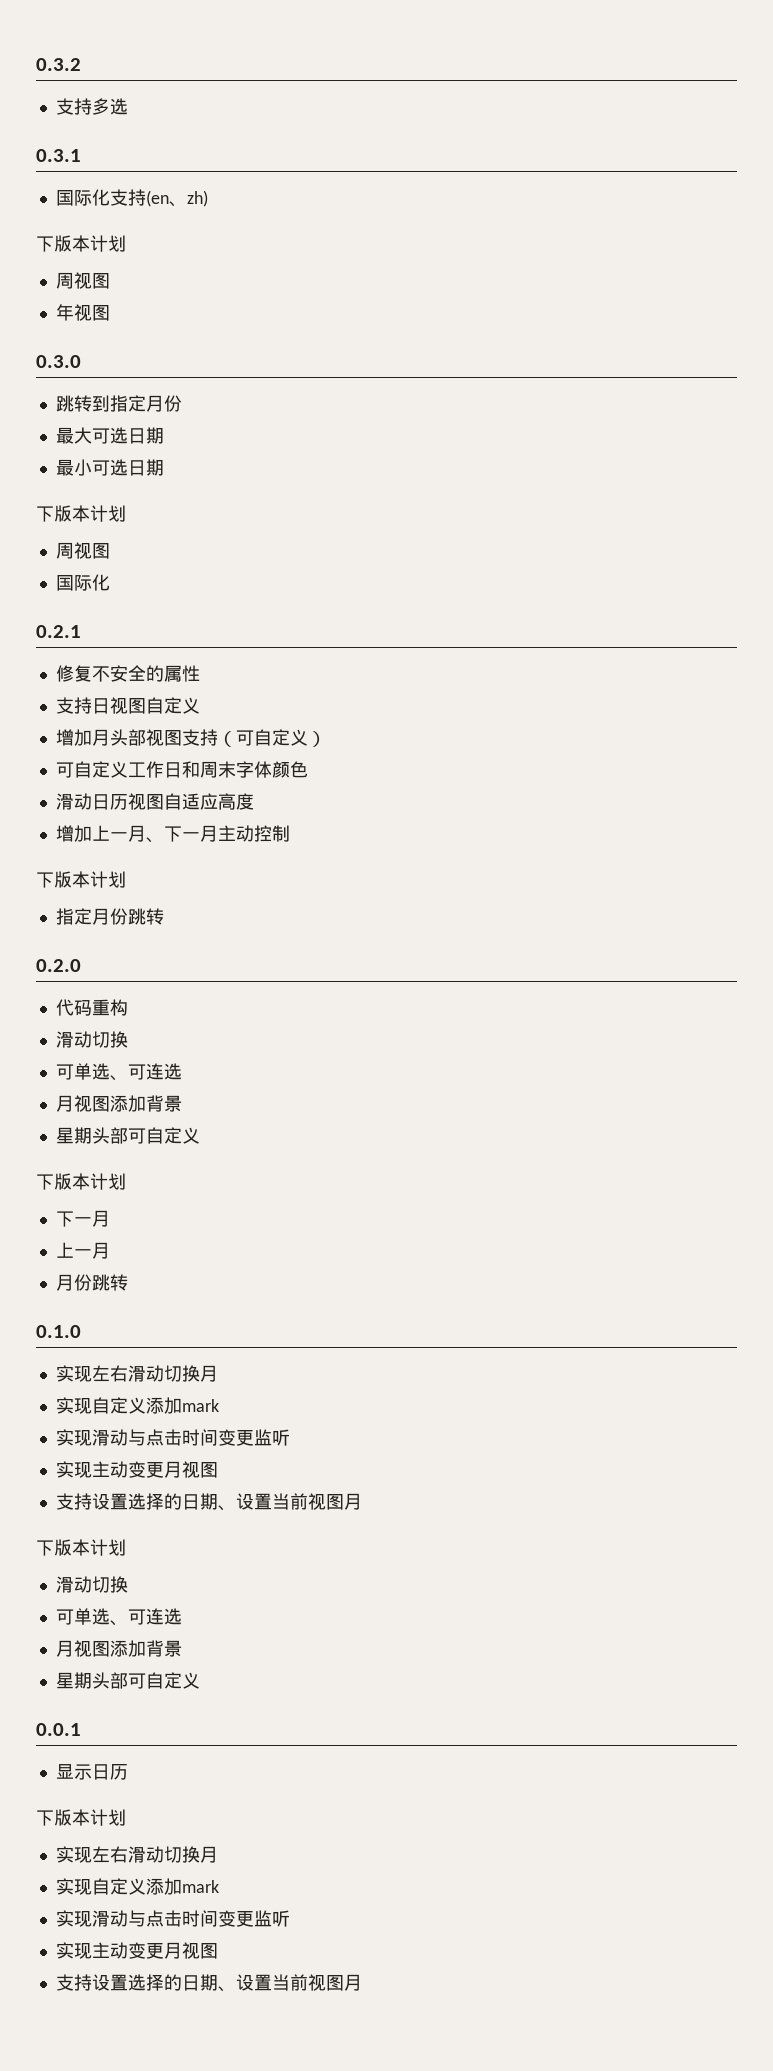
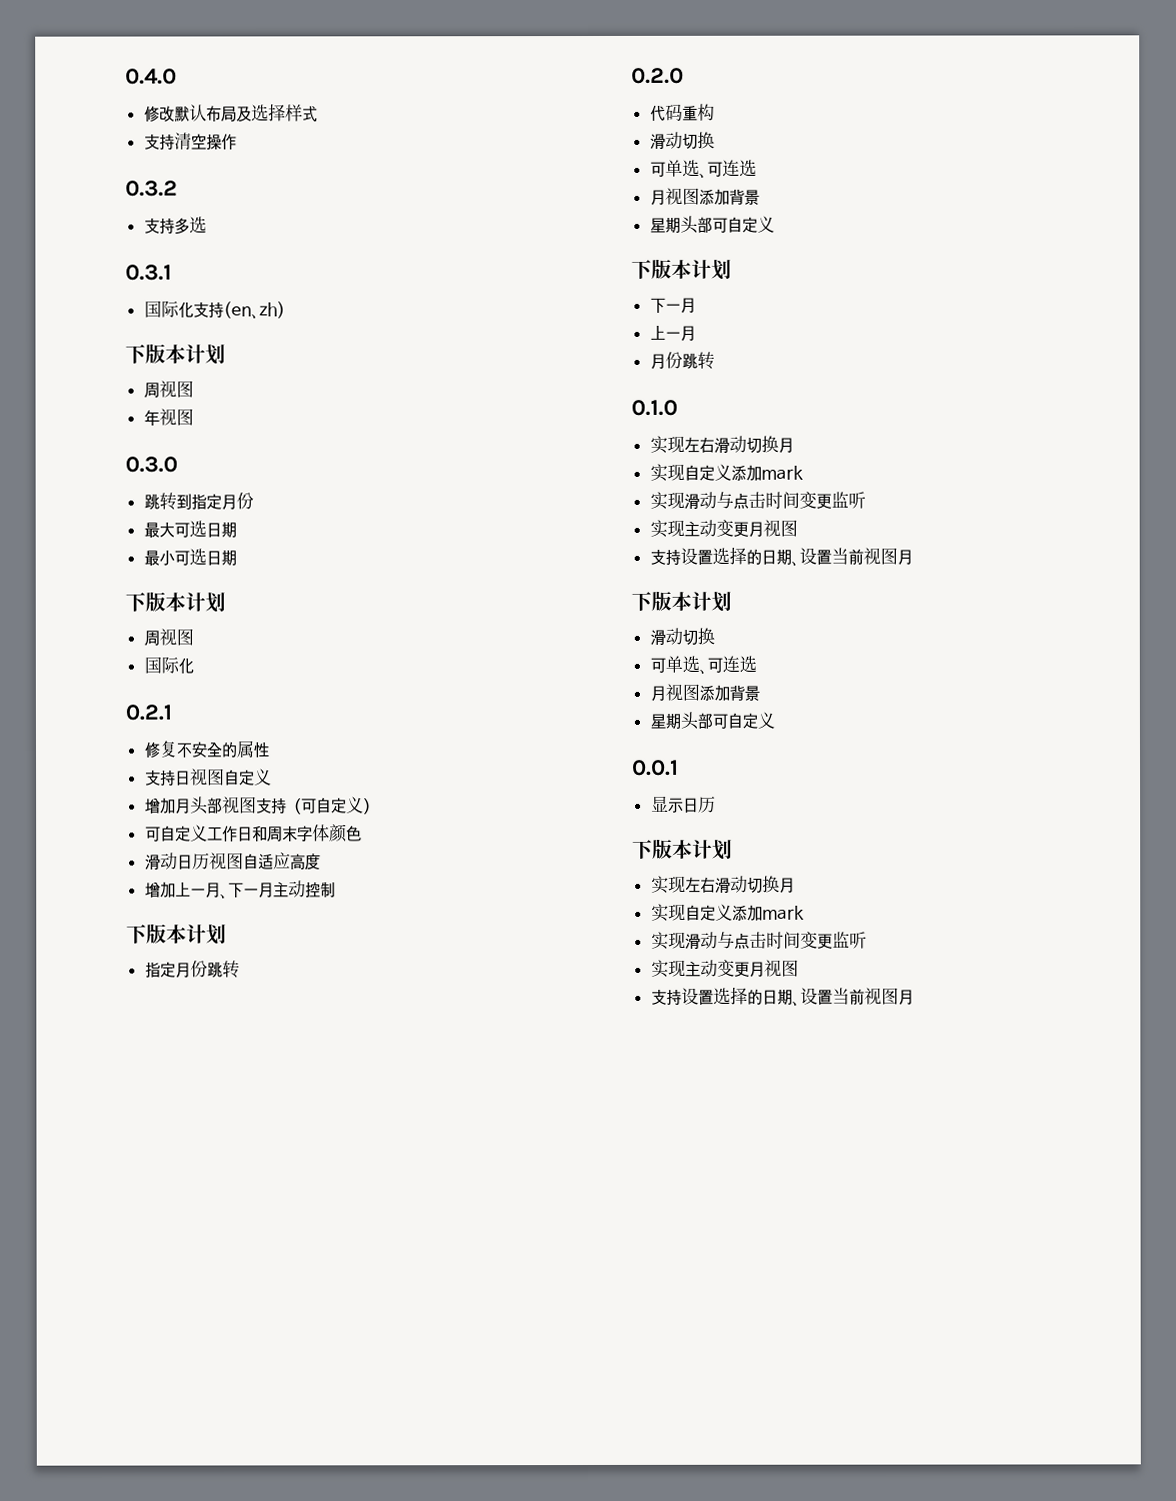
+ 0.4.0
+ 修改默认布局及选择样式
+ 支持清空操作

